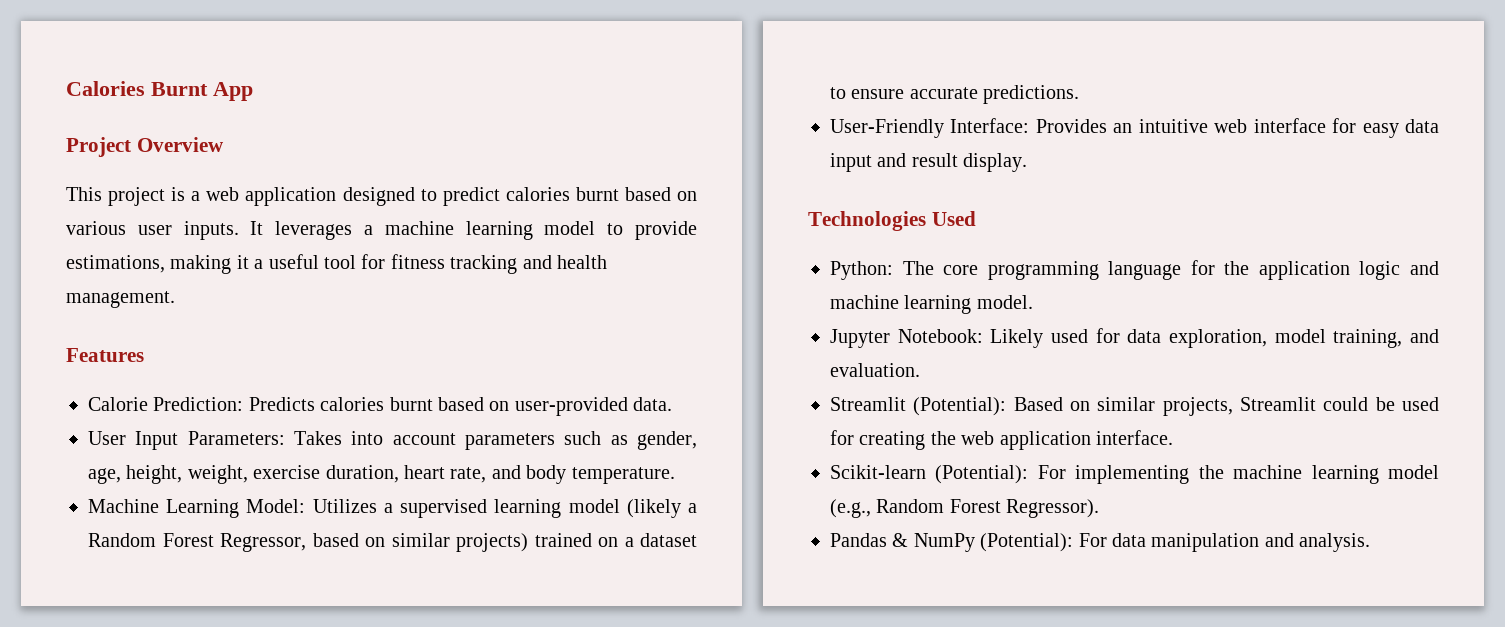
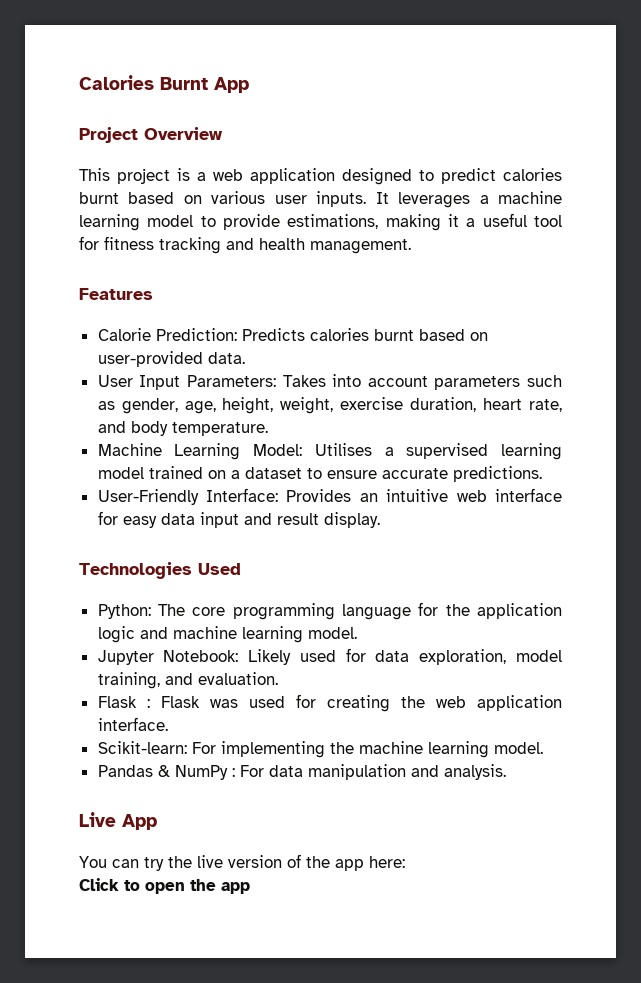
- Machine Learning Model: Utilizes a supervised learning model (likely a Random Forest Regressor, based on similar projects) trained on a dataset to ensure accurate predictions.
+ Machine Learning Model: Utilises a supervised learning model trained on a dataset to ensure accurate predictions.
- Streamlit (Potential): Based on similar projects, Streamlit could be used for creating the web application interface.
+ Flask : Flask was used for creating the web application interface.
- Scikit-learn (Potential): For implementing the machine learning model (e.g., Random Forest Regressor).
+ Scikit-learn: For implementing the machine learning model.
- Pandas & NumPy (Potential): For data manipulation and analysis.
+ Pandas & NumPy : For data manipulation and analysis.
+ Live App
+ You can try the live version of the app here:
+ Click to open the app

